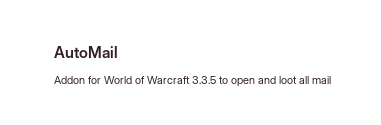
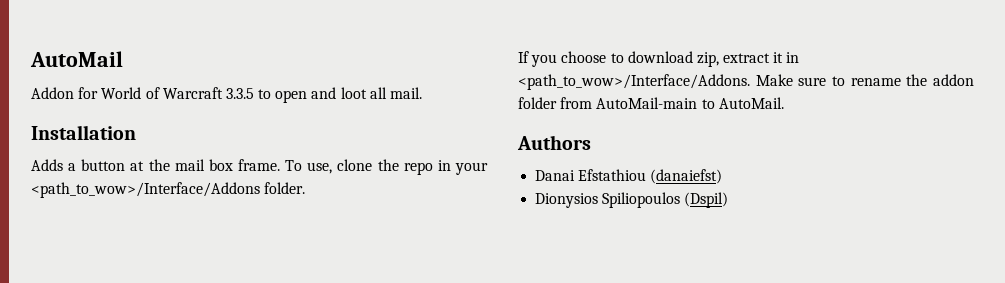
- Addon for World of Warcraft 3.3.5 to open and loot all mail
+ Addon for World of Warcraft 3.3.5 to open and loot all mail.
+ Installation
+ Adds a button at the mail box frame. To use, clone the repo in your <path_to_wow>/Interface/Addons folder.
+ If you choose to download zip, extract it in <path_to_wow>/Interface/Addons. Make sure to rename the addon folder from AutoMail-main to AutoMail.
+ Authors
+ Danai Efstathiou (danaiefst)
+ Dionysios Spiliopoulos (Dspil)

